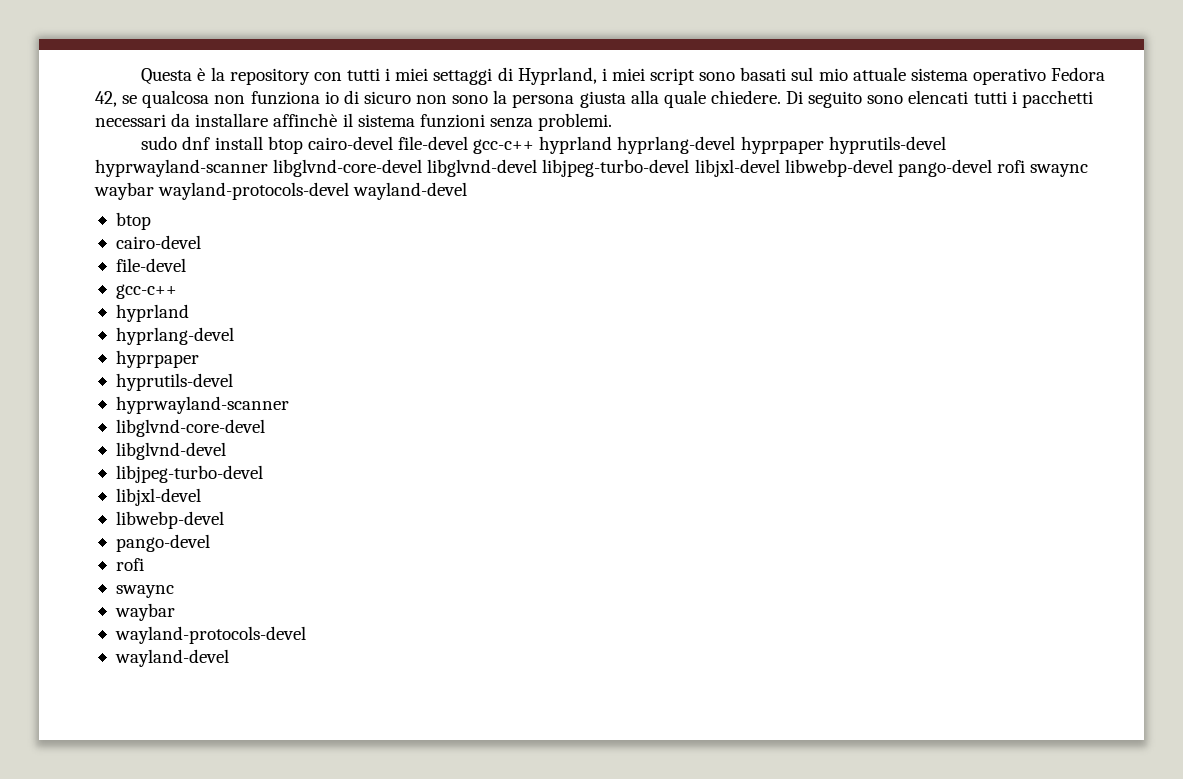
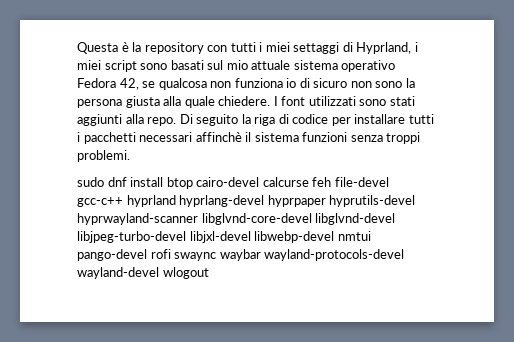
- Di seguito sono elencati tutti i pacchetti necessari da installare affinchè il sistema funzioni senza problemi.
+ I font utilizzati sono stati aggiunti alla repo. Di seguito la riga di codice per installare tutti i pacchetti necessari affinchè il sistema funzioni senza troppi problemi.
- sudo dnf install btop cairo-devel file-devel gcc-c++ hyprland hyprlang-devel hyprpaper hyprutils-devel hyprwayland-scanner libglvnd-core-devel libglvnd-devel libjpeg-turbo-devel libjxl-devel libwebp-devel pango-devel rofi swaync waybar wayland-protocols-devel wayland-devel
- btop
- cairo-devel
- file-devel
- gcc-c++
- hyprland
- hyprlang-devel
- hyprpaper
- hyprutils-devel
- hyprwayland-scanner
- libglvnd-core-devel
- libglvnd-devel
- libjpeg-turbo-devel
- libjxl-devel
- libwebp-devel
- pango-devel
- rofi
- swaync
- waybar
- wayland-protocols-devel
- wayland-devel
+ sudo dnf install btop cairo-devel calcurse feh file-devel gcc-c++ hyprland hyprlang-devel hyprpaper hyprutils-devel hyprwayland-scanner libglvnd-core-devel libglvnd-devel libjpeg-turbo-devel libjxl-devel libwebp-devel nmtui pango-devel rofi swaync waybar wayland-protocols-devel wayland-devel wlogout

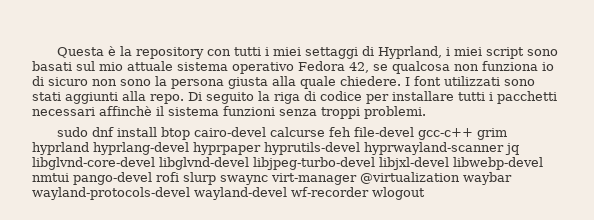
- sudo dnf install btop cairo-devel calcurse feh file-devel gcc-c++ hyprland hyprlang-devel hyprpaper hyprutils-devel hyprwayland-scanner libglvnd-core-devel libglvnd-devel libjpeg-turbo-devel libjxl-devel libwebp-devel nmtui pango-devel rofi swaync waybar wayland-protocols-devel wayland-devel wlogout
+ sudo dnf install btop cairo-devel calcurse feh file-devel gcc-c++ grim hyprland hyprlang-devel hyprpaper hyprutils-devel hyprwayland-scanner jq libglvnd-core-devel libglvnd-devel libjpeg-turbo-devel libjxl-devel libwebp-devel nmtui pango-devel rofi slurp swaync virt-manager @virtualization waybar wayland-protocols-devel wayland-devel wf-recorder wlogout

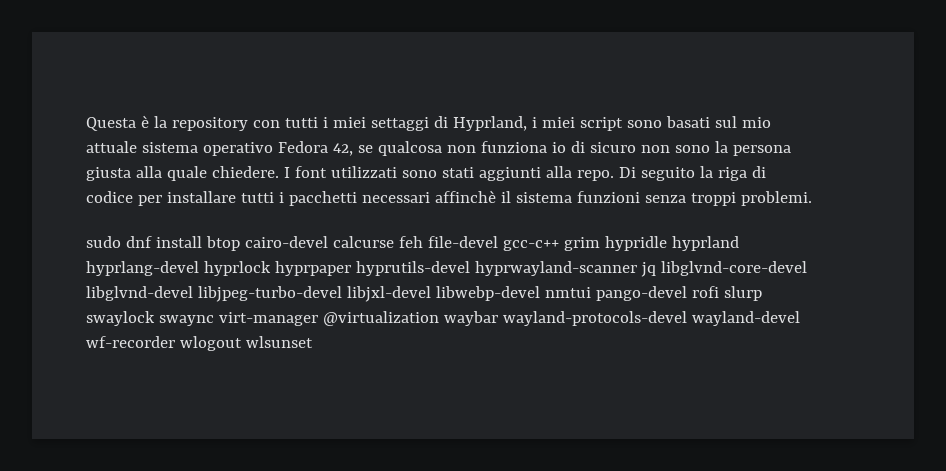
- sudo dnf install btop cairo-devel calcurse feh file-devel gcc-c++ grim hyprland hyprlang-devel hyprpaper hyprutils-devel hyprwayland-scanner jq libglvnd-core-devel libglvnd-devel libjpeg-turbo-devel libjxl-devel libwebp-devel nmtui pango-devel rofi slurp swaync virt-manager @virtualization waybar wayland-protocols-devel wayland-devel wf-recorder wlogout
+ sudo dnf install btop cairo-devel calcurse feh file-devel gcc-c++ grim hypridle hyprland hyprlang-devel hyprlock hyprpaper hyprutils-devel hyprwayland-scanner jq libglvnd-core-devel libglvnd-devel libjpeg-turbo-devel libjxl-devel libwebp-devel nmtui pango-devel rofi slurp swaylock swaync virt-manager @virtualization waybar wayland-protocols-devel wayland-devel wf-recorder wlogout wlsunset

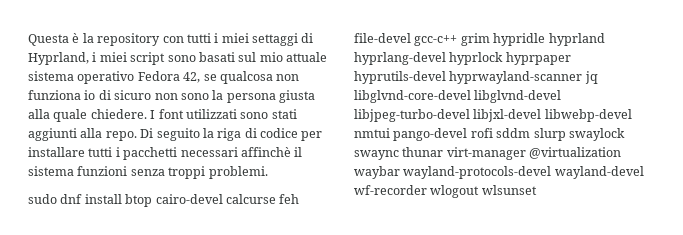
- sudo dnf install btop cairo-devel calcurse feh file-devel gcc-c++ grim hypridle hyprland hyprlang-devel hyprlock hyprpaper hyprutils-devel hyprwayland-scanner jq libglvnd-core-devel libglvnd-devel libjpeg-turbo-devel libjxl-devel libwebp-devel nmtui pango-devel rofi slurp swaylock swaync virt-manager @virtualization waybar wayland-protocols-devel wayland-devel wf-recorder wlogout wlsunset
+ sudo dnf install btop cairo-devel calcurse feh file-devel gcc-c++ grim hypridle hyprland hyprlang-devel hyprlock hyprpaper hyprutils-devel hyprwayland-scanner jq libglvnd-core-devel libglvnd-devel libjpeg-turbo-devel libjxl-devel libwebp-devel nmtui pango-devel rofi sddm slurp swaylock swaync thunar virt-manager @virtualization waybar wayland-protocols-devel wayland-devel wf-recorder wlogout wlsunset

